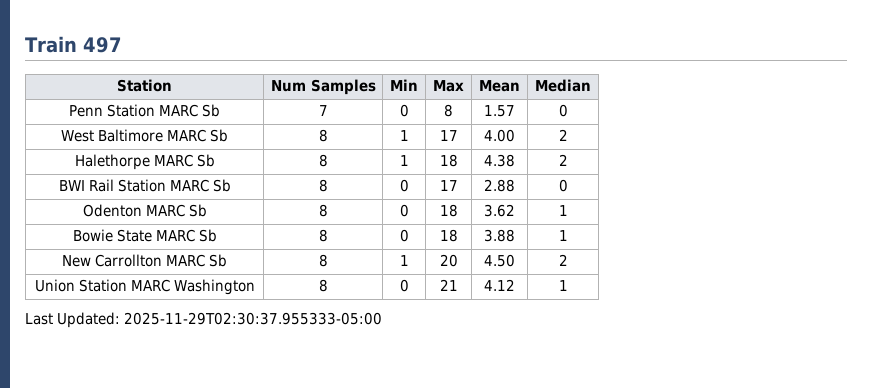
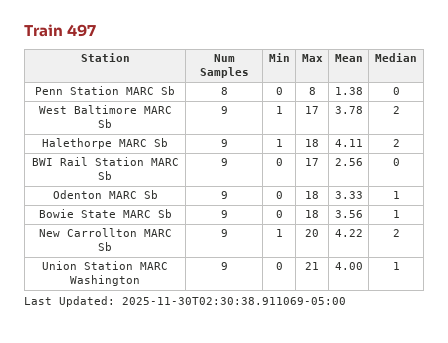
- Penn Station MARC Sb | 7 | 0 | 8 | 1.57 | 0
+ Penn Station MARC Sb | 8 | 0 | 8 | 1.38 | 0
- West Baltimore MARC Sb | 8 | 1 | 17 | 4.00 | 2
+ West Baltimore MARC Sb | 9 | 1 | 17 | 3.78 | 2
- Halethorpe MARC Sb | 8 | 1 | 18 | 4.38 | 2
+ Halethorpe MARC Sb | 9 | 1 | 18 | 4.11 | 2
- BWI Rail Station MARC Sb | 8 | 0 | 17 | 2.88 | 0
+ BWI Rail Station MARC Sb | 9 | 0 | 17 | 2.56 | 0
- Odenton MARC Sb | 8 | 0 | 18 | 3.62 | 1
+ Odenton MARC Sb | 9 | 0 | 18 | 3.33 | 1
- Bowie State MARC Sb | 8 | 0 | 18 | 3.88 | 1
+ Bowie State MARC Sb | 9 | 0 | 18 | 3.56 | 1
- New Carrollton MARC Sb | 8 | 1 | 20 | 4.50 | 2
+ New Carrollton MARC Sb | 9 | 1 | 20 | 4.22 | 2
- Union Station MARC Washington | 8 | 0 | 21 | 4.12 | 1
+ Union Station MARC Washington | 9 | 0 | 21 | 4.00 | 1
- Last Updated: 2025-11-29T02:30:37.955333-05:00
+ Last Updated: 2025-11-30T02:30:38.911069-05:00

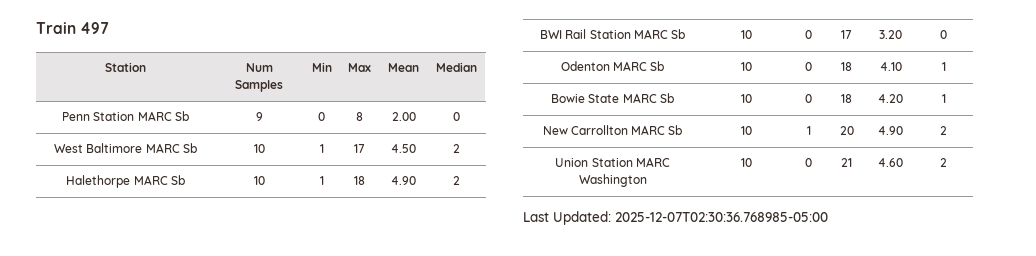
- Penn Station MARC Sb | 8 | 0 | 8 | 1.38 | 0
+ Penn Station MARC Sb | 9 | 0 | 8 | 2.00 | 0
- West Baltimore MARC Sb | 9 | 1 | 17 | 3.78 | 2
+ West Baltimore MARC Sb | 10 | 1 | 17 | 4.50 | 2
- Halethorpe MARC Sb | 9 | 1 | 18 | 4.11 | 2
+ Halethorpe MARC Sb | 10 | 1 | 18 | 4.90 | 2
- BWI Rail Station MARC Sb | 9 | 0 | 17 | 2.56 | 0
+ BWI Rail Station MARC Sb | 10 | 0 | 17 | 3.20 | 0
- Odenton MARC Sb | 9 | 0 | 18 | 3.33 | 1
+ Odenton MARC Sb | 10 | 0 | 18 | 4.10 | 1
- Bowie State MARC Sb | 9 | 0 | 18 | 3.56 | 1
+ Bowie State MARC Sb | 10 | 0 | 18 | 4.20 | 1
- New Carrollton MARC Sb | 9 | 1 | 20 | 4.22 | 2
+ New Carrollton MARC Sb | 10 | 1 | 20 | 4.90 | 2
- Union Station MARC Washington | 9 | 0 | 21 | 4.00 | 1
+ Union Station MARC Washington | 10 | 0 | 21 | 4.60 | 2
- Last Updated: 2025-11-30T02:30:38.911069-05:00
+ Last Updated: 2025-12-07T02:30:36.768985-05:00

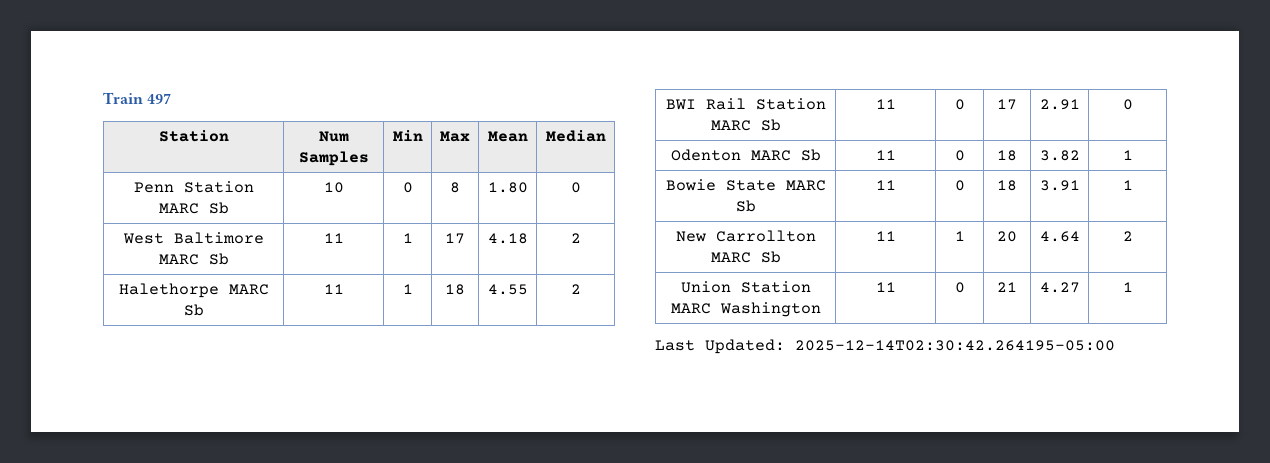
- Penn Station MARC Sb | 9 | 0 | 8 | 2.00 | 0
+ Penn Station MARC Sb | 10 | 0 | 8 | 1.80 | 0
- West Baltimore MARC Sb | 10 | 1 | 17 | 4.50 | 2
+ West Baltimore MARC Sb | 11 | 1 | 17 | 4.18 | 2
- Halethorpe MARC Sb | 10 | 1 | 18 | 4.90 | 2
+ Halethorpe MARC Sb | 11 | 1 | 18 | 4.55 | 2
- BWI Rail Station MARC Sb | 10 | 0 | 17 | 3.20 | 0
+ BWI Rail Station MARC Sb | 11 | 0 | 17 | 2.91 | 0
- Odenton MARC Sb | 10 | 0 | 18 | 4.10 | 1
+ Odenton MARC Sb | 11 | 0 | 18 | 3.82 | 1
- Bowie State MARC Sb | 10 | 0 | 18 | 4.20 | 1
+ Bowie State MARC Sb | 11 | 0 | 18 | 3.91 | 1
- New Carrollton MARC Sb | 10 | 1 | 20 | 4.90 | 2
+ New Carrollton MARC Sb | 11 | 1 | 20 | 4.64 | 2
- Union Station MARC Washington | 10 | 0 | 21 | 4.60 | 2
+ Union Station MARC Washington | 11 | 0 | 21 | 4.27 | 1
- Last Updated: 2025-12-07T02:30:36.768985-05:00
+ Last Updated: 2025-12-14T02:30:42.264195-05:00

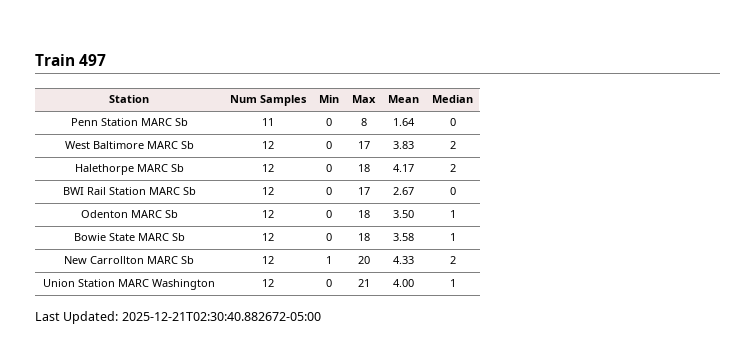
- Penn Station MARC Sb | 10 | 0 | 8 | 1.80 | 0
+ Penn Station MARC Sb | 11 | 0 | 8 | 1.64 | 0
- West Baltimore MARC Sb | 11 | 1 | 17 | 4.18 | 2
+ West Baltimore MARC Sb | 12 | 0 | 17 | 3.83 | 2
- Halethorpe MARC Sb | 11 | 1 | 18 | 4.55 | 2
+ Halethorpe MARC Sb | 12 | 0 | 18 | 4.17 | 2
- BWI Rail Station MARC Sb | 11 | 0 | 17 | 2.91 | 0
+ BWI Rail Station MARC Sb | 12 | 0 | 17 | 2.67 | 0
- Odenton MARC Sb | 11 | 0 | 18 | 3.82 | 1
+ Odenton MARC Sb | 12 | 0 | 18 | 3.50 | 1
- Bowie State MARC Sb | 11 | 0 | 18 | 3.91 | 1
+ Bowie State MARC Sb | 12 | 0 | 18 | 3.58 | 1
- New Carrollton MARC Sb | 11 | 1 | 20 | 4.64 | 2
+ New Carrollton MARC Sb | 12 | 1 | 20 | 4.33 | 2
- Union Station MARC Washington | 11 | 0 | 21 | 4.27 | 1
+ Union Station MARC Washington | 12 | 0 | 21 | 4.00 | 1
- Last Updated: 2025-12-14T02:30:42.264195-05:00
+ Last Updated: 2025-12-21T02:30:40.882672-05:00

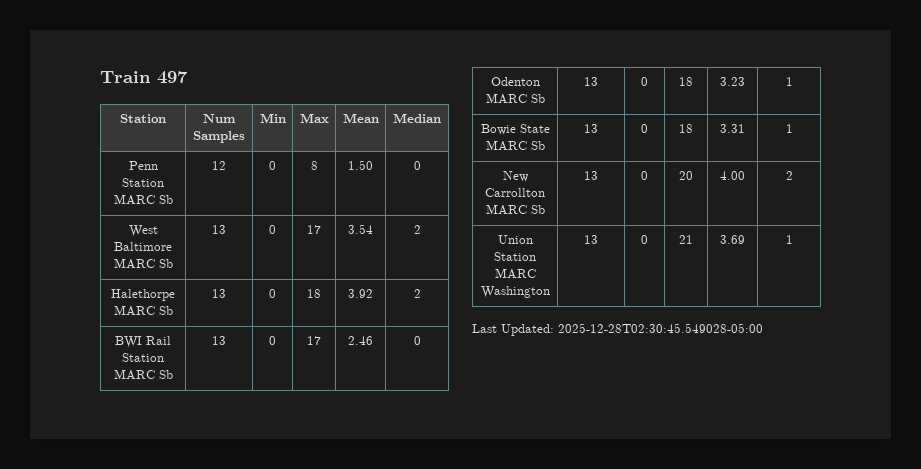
- Penn Station MARC Sb | 11 | 0 | 8 | 1.64 | 0
+ Penn Station MARC Sb | 12 | 0 | 8 | 1.50 | 0
- West Baltimore MARC Sb | 12 | 0 | 17 | 3.83 | 2
+ West Baltimore MARC Sb | 13 | 0 | 17 | 3.54 | 2
- Halethorpe MARC Sb | 12 | 0 | 18 | 4.17 | 2
+ Halethorpe MARC Sb | 13 | 0 | 18 | 3.92 | 2
- BWI Rail Station MARC Sb | 12 | 0 | 17 | 2.67 | 0
+ BWI Rail Station MARC Sb | 13 | 0 | 17 | 2.46 | 0
- Odenton MARC Sb | 12 | 0 | 18 | 3.50 | 1
+ Odenton MARC Sb | 13 | 0 | 18 | 3.23 | 1
- Bowie State MARC Sb | 12 | 0 | 18 | 3.58 | 1
+ Bowie State MARC Sb | 13 | 0 | 18 | 3.31 | 1
- New Carrollton MARC Sb | 12 | 1 | 20 | 4.33 | 2
+ New Carrollton MARC Sb | 13 | 0 | 20 | 4.00 | 2
- Union Station MARC Washington | 12 | 0 | 21 | 4.00 | 1
+ Union Station MARC Washington | 13 | 0 | 21 | 3.69 | 1
- Last Updated: 2025-12-21T02:30:40.882672-05:00
+ Last Updated: 2025-12-28T02:30:45.549028-05:00

